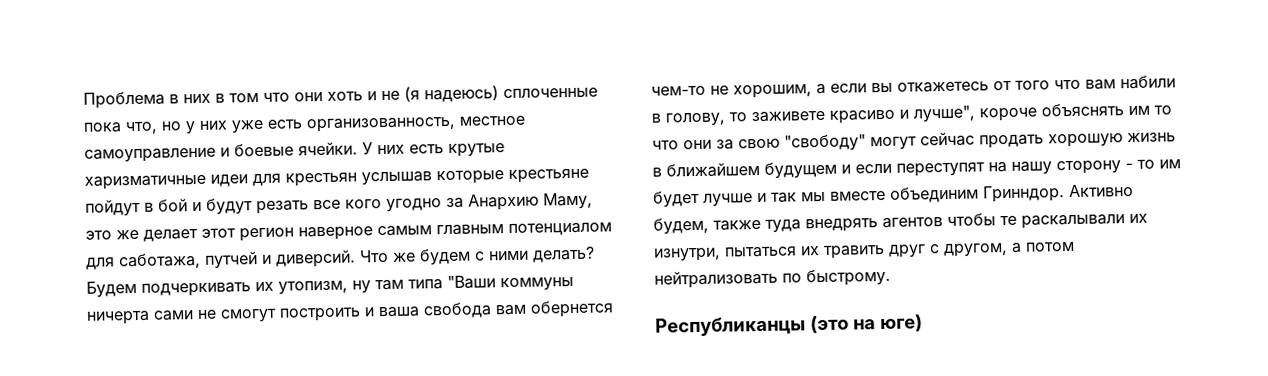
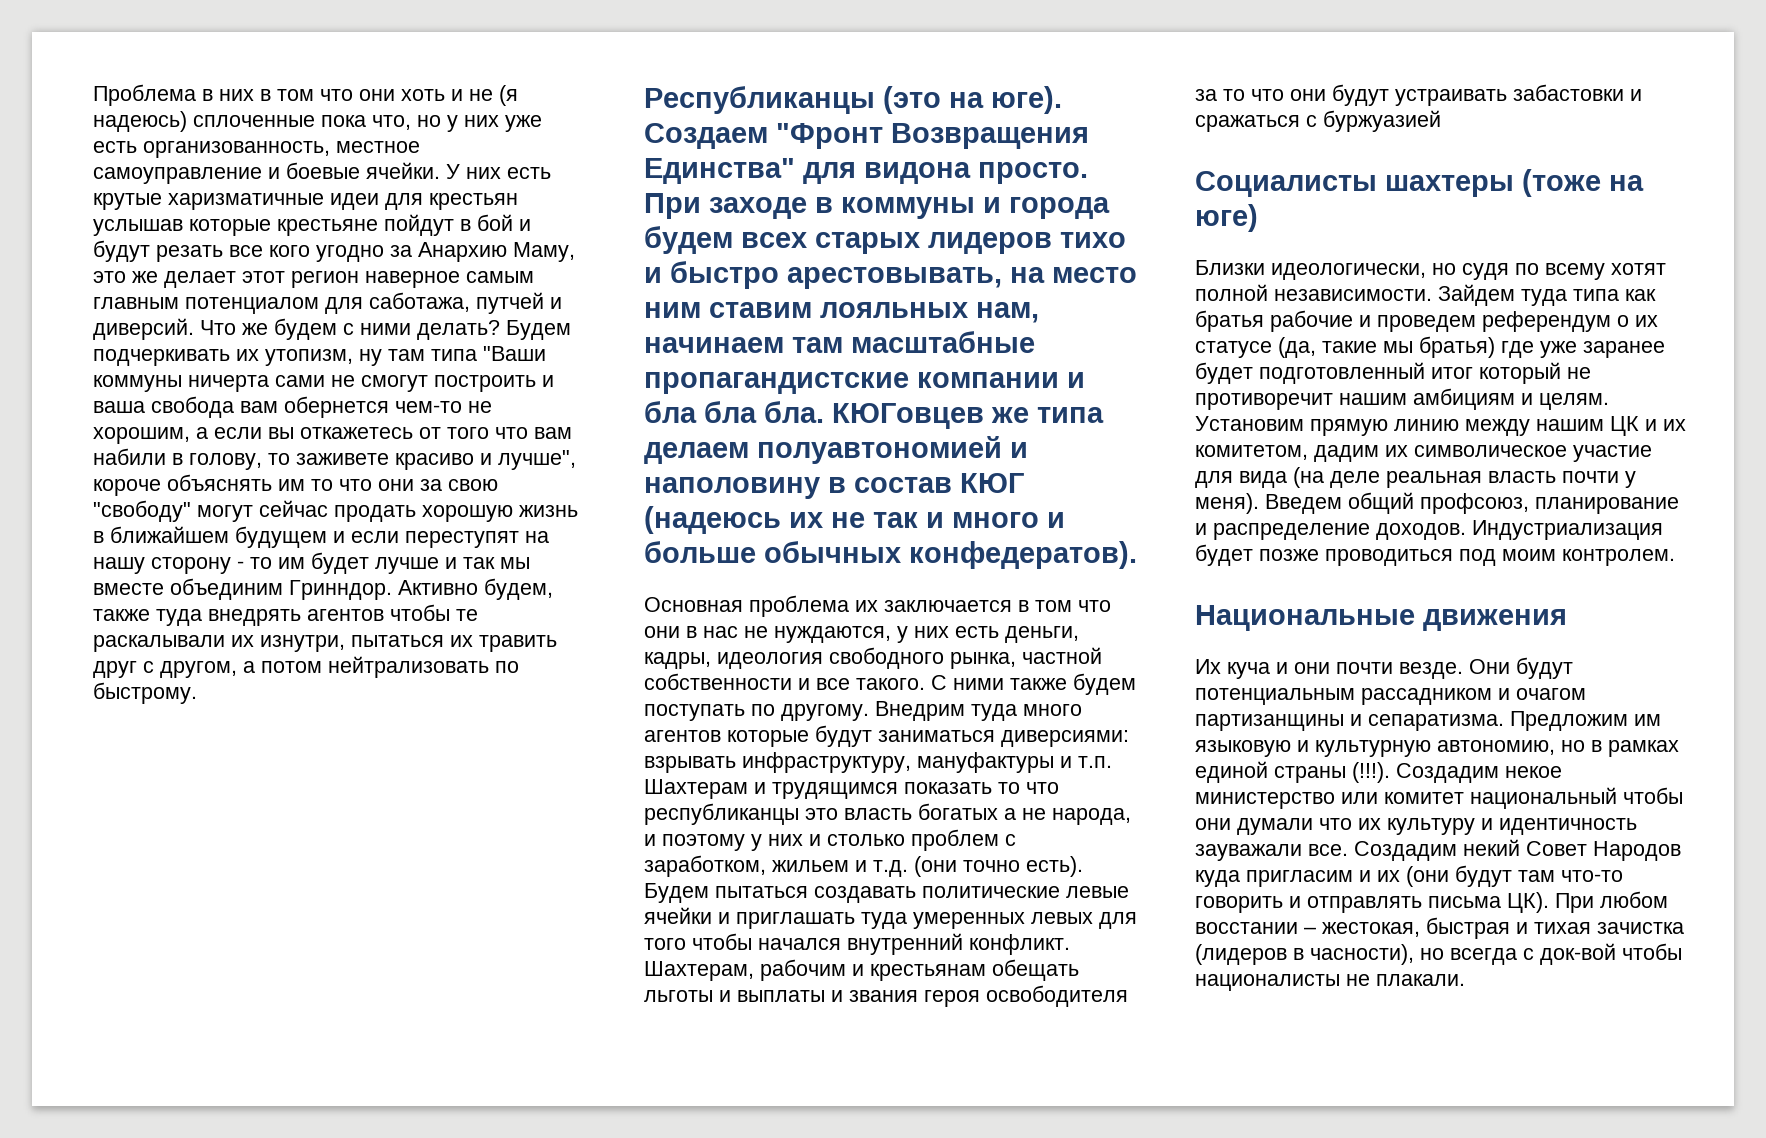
- Республиканцы (это на юге)
+ Республиканцы (это на юге). Создаем "Фронт Возвращения Единства" для видона просто. При заходе в коммуны и города будем всех старых лидеров тихо и быстро арестовывать, на место ним ставим лояльных нам, начинаем там масштабные пропагандистские компании и бла бла бла. КЮГовцев же типа делаем полуавтономией и наполовину в состав КЮГ (надеюсь их не так и много и больше обычных конфедератов).
+ Основная проблема их заключается в том что они в нас не нуждаются, у них есть деньги, кадры, идеология свободного рынка, частной собственности и все такого. С ними также будем поступать по другому. Внедрим туда много агентов которые будут заниматься диверсиями: взрывать инфраструктуру, мануфактуры и т.п. Шахтерам и трудящимся показать то что республиканцы это власть богатых а не народа, и поэтому у них и столько проблем с заработком, жильем и т.д. (они точно есть). Будем пытаться создавать политические левые ячейки и приглашать туда умеренных левых для того чтобы начался внутренний конфликт. Шахтерам, рабочим и крестьянам обещать льготы и выплаты и звания героя освободителя за то что они будут устраивать забастовки и сражаться с буржуазией
+ Социалисты шахтеры (тоже на юге)
+ Близки идеологически, но судя по всему хотят полной независимости. Зайдем туда типа как братья рабочие и проведем референдум о их статусе (да, такие мы братья) где уже заранее будет подготовленный итог который не противоречит нашим амбициям и целям. Установим прямую линию между нашим ЦК и их комитетом, дадим их символическое участие для вида (на деле реальная власть почти у меня). Введем общий профсоюз, планирование и распределение доходов. Индустриализация будет позже проводиться под моим контролем.
+ Национальные движения
+ Их куча и они почти везде. Они будут потенциальным рассадником и очагом партизанщины и сепаратизма. Предложим им языковую и культурную автономию, но в рамках единой страны (!!!). Создадим некое министерство или комитет национальный чтобы они думали что их культуру и идентичность зауважали все. Создадим некий Совет Народов куда пригласим и их (они будут там что-то говорить и отправлять письма ЦК). При любом восстании – жестокая, быстрая и тихая зачистка (лидеров в часности), но всегда с док-вой чтобы националисты не плакали.

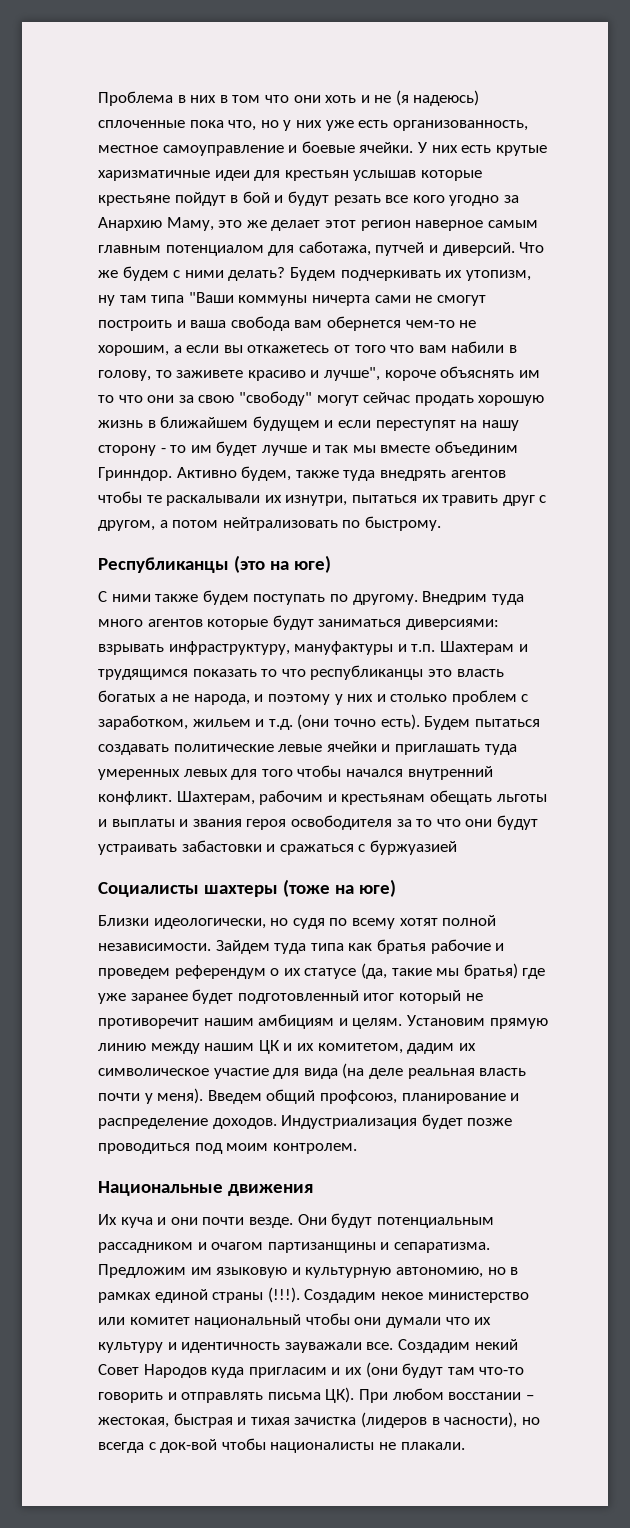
- Республиканцы (это на юге). Создаем "Фронт Возвращения Единства" для видона просто. При заходе в коммуны и города будем всех старых лидеров тихо и быстро арестовывать, на место ним ставим лояльных нам, начинаем там масштабные пропагандистские компании и бла бла бла. КЮГовцев же типа делаем полуавтономией и наполовину в состав КЮГ (надеюсь их не так и много и больше обычных конфедератов).
- Основная проблема их заключается в том что они в нас не нуждаются, у них есть деньги, кадры, идеология свободного рынка, частной собственности и все такого. С ними также будем поступать по другому.
+ Республиканцы (это на юге)
+ С ними также будем поступать по другому.

